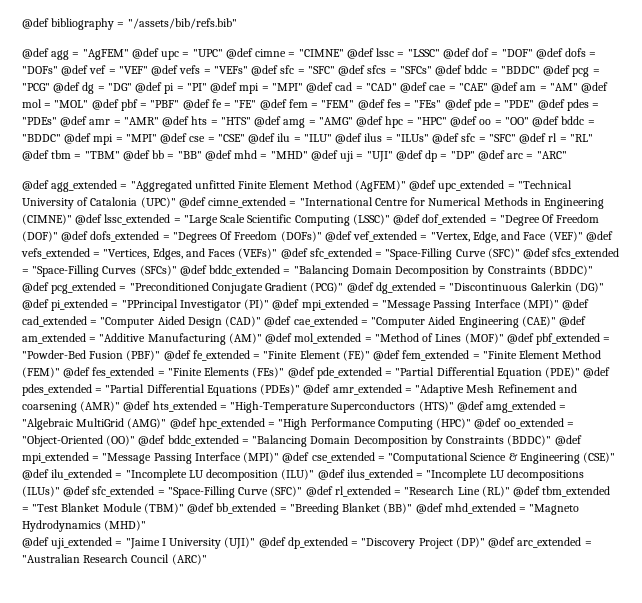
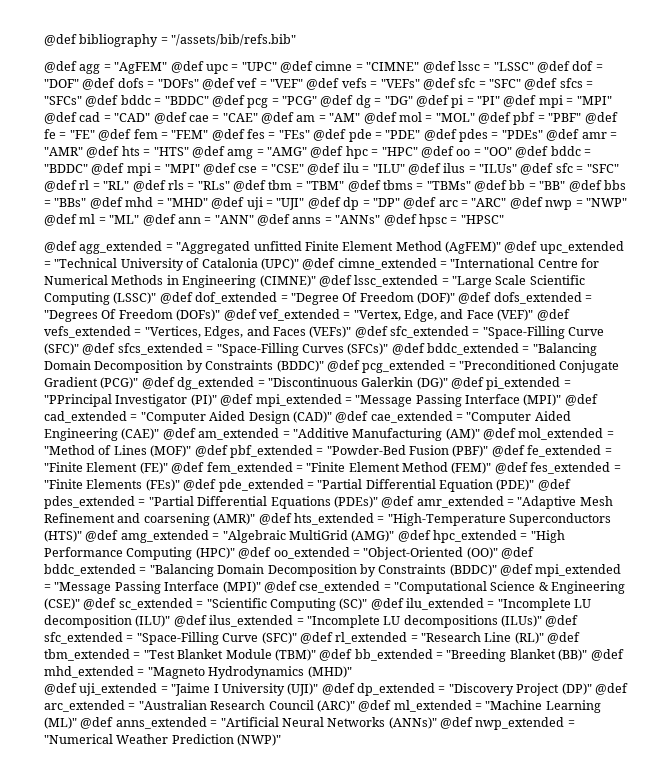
- @def agg = "AgFEM" @def upc = "UPC" @def cimne = "CIMNE" @def lssc = "LSSC" @def dof = "DOF" @def dofs = "DOFs" @def vef = "VEF" @def vefs = "VEFs" @def sfc = "SFC" @def sfcs = "SFCs" @def bddc = "BDDC" @def pcg = "PCG" @def dg = "DG" @def pi = "PI" @def mpi = "MPI" @def cad = "CAD" @def cae = "CAE" @def am = "AM" @def mol = "MOL" @def pbf = "PBF" @def fe = "FE" @def fem = "FEM" @def fes = "FEs" @def pde = "PDE" @def pdes = "PDEs" @def amr = "AMR" @def hts = "HTS" @def amg = "AMG" @def hpc = "HPC" @def oo = "OO" @def bddc = "BDDC" @def mpi = "MPI" @def cse = "CSE" @def ilu = "ILU" @def ilus = "ILUs" @def sfc = "SFC" @def rl = "RL" @def tbm = "TBM" @def bb = "BB" @def mhd = "MHD" @def uji = "UJI" @def dp = "DP" @def arc = "ARC"
+ @def agg = "AgFEM" @def upc = "UPC" @def cimne = "CIMNE" @def lssc = "LSSC" @def dof = "DOF" @def dofs = "DOFs" @def vef = "VEF" @def vefs = "VEFs" @def sfc = "SFC" @def sfcs = "SFCs" @def bddc = "BDDC" @def pcg = "PCG" @def dg = "DG" @def pi = "PI" @def mpi = "MPI" @def cad = "CAD" @def cae = "CAE" @def am = "AM" @def mol = "MOL" @def pbf = "PBF" @def fe = "FE" @def fem = "FEM" @def fes = "FEs" @def pde = "PDE" @def pdes = "PDEs" @def amr = "AMR" @def hts = "HTS" @def amg = "AMG" @def hpc = "HPC" @def oo = "OO" @def bddc = "BDDC" @def mpi = "MPI" @def cse = "CSE" @def ilu = "ILU" @def ilus = "ILUs" @def sfc = "SFC" @def rl = "RL" @def rls = "RLs" @def tbm = "TBM" @def tbms = "TBMs" @def bb = "BB" @def bbs = "BBs" @def mhd = "MHD" @def uji = "UJI" @def dp = "DP" @def arc = "ARC" @def nwp = "NWP" @def ml = "ML" @def ann = "ANN" @def anns = "ANNs" @def hpsc = "HPSC"
- @def agg_extended = "Aggregated unfitted Finite Element Method (AgFEM)" @def upc_extended = "Technical University of Catalonia (UPC)" @def cimne_extended = "International Centre for Numerical Methods in Engineering (CIMNE)" @def lssc_extended = "Large Scale Scientific Computing (LSSC)" @def dof_extended = "Degree Of Freedom (DOF)" @def dofs_extended = "Degrees Of Freedom (DOFs)" @def vef_extended = "Vertex, Edge, and Face (VEF)" @def vefs_extended = "Vertices, Edges, and Faces (VEFs)" @def sfc_extended = "Space-Filling Curve (SFC)" @def sfcs_extended = "Space-Filling Curves (SFCs)" @def bddc_extended = "Balancing Domain Decomposition by Constraints (BDDC)" @def pcg_extended = "Preconditioned Conjugate Gradient (PCG)" @def dg_extended = "Discontinuous Galerkin (DG)" @def pi_extended = "PPrincipal Investigator (PI)" @def mpi_extended = "Message Passing Interface (MPI)" @def cad_extended = "Computer Aided Design (CAD)" @def cae_extended = "Computer Aided Engineering (CAE)" @def am_extended = "Additive Manufacturing (AM)" @def mol_extended = "Method of Lines (MOF)" @def pbf_extended = "Powder-Bed Fusion (PBF)" @def fe_extended = "Finite Element (FE)" @def fem_extended = "Finite Element Method (FEM)" @def fes_extended = "Finite Elements (FEs)" @def pde_extended = "Partial Differential Equation (PDE)" @def pdes_extended = "Partial Differential Equations (PDEs)" @def amr_extended = "Adaptive Mesh Refinement and coarsening (AMR)" @def hts_extended = "High-Temperature Superconductors (HTS)" @def amg_extended = "Algebraic MultiGrid (AMG)" @def hpc_extended = "High Performance Computing (HPC)" @def oo_extended = "Object-Oriented (OO)" @def bddc_extended = "Balancing Domain Decomposition by Constraints (BDDC)" @def mpi_extended = "Message Passing Interface (MPI)" @def cse_extended = "Computational Science & Engineering (CSE)" @def ilu_extended = "Incomplete LU decomposition (ILU)" @def ilus_extended = "Incomplete LU decompositions (ILUs)" @def sfc_extended = "Space-Filling Curve (SFC)" @def rl_extended = "Research Line (RL)" @def tbm_extended = "Test Blanket Module (TBM)" @def bb_extended = "Breeding Blanket (BB)" @def mhd_extended = "Magneto Hydrodynamics (MHD)"
+ @def agg_extended = "Aggregated unfitted Finite Element Method (AgFEM)" @def upc_extended = "Technical University of Catalonia (UPC)" @def cimne_extended = "International Centre for Numerical Methods in Engineering (CIMNE)" @def lssc_extended = "Large Scale Scientific Computing (LSSC)" @def dof_extended = "Degree Of Freedom (DOF)" @def dofs_extended = "Degrees Of Freedom (DOFs)" @def vef_extended = "Vertex, Edge, and Face (VEF)" @def vefs_extended = "Vertices, Edges, and Faces (VEFs)" @def sfc_extended = "Space-Filling Curve (SFC)" @def sfcs_extended = "Space-Filling Curves (SFCs)" @def bddc_extended = "Balancing Domain Decomposition by Constraints (BDDC)" @def pcg_extended = "Preconditioned Conjugate Gradient (PCG)" @def dg_extended = "Discontinuous Galerkin (DG)" @def pi_extended = "PPrincipal Investigator (PI)" @def mpi_extended = "Message Passing Interface (MPI)" @def cad_extended = "Computer Aided Design (CAD)" @def cae_extended = "Computer Aided Engineering (CAE)" @def am_extended = "Additive Manufacturing (AM)" @def mol_extended = "Method of Lines (MOF)" @def pbf_extended = "Powder-Bed Fusion (PBF)" @def fe_extended = "Finite Element (FE)" @def fem_extended = "Finite Element Method (FEM)" @def fes_extended = "Finite Elements (FEs)" @def pde_extended = "Partial Differential Equation (PDE)" @def pdes_extended = "Partial Differential Equations (PDEs)" @def amr_extended = "Adaptive Mesh Refinement and coarsening (AMR)" @def hts_extended = "High-Temperature Superconductors (HTS)" @def amg_extended = "Algebraic MultiGrid (AMG)" @def hpc_extended = "High Performance Computing (HPC)" @def oo_extended = "Object-Oriented (OO)" @def bddc_extended = "Balancing Domain Decomposition by Constraints (BDDC)" @def mpi_extended = "Message Passing Interface (MPI)" @def cse_extended = "Computational Science & Engineering (CSE)" @def sc_extended = "Scientific Computing (SC)" @def ilu_extended = "Incomplete LU decomposition (ILU)" @def ilus_extended = "Incomplete LU decompositions (ILUs)" @def sfc_extended = "Space-Filling Curve (SFC)" @def rl_extended = "Research Line (RL)" @def tbm_extended = "Test Blanket Module (TBM)" @def bb_extended = "Breeding Blanket (BB)" @def mhd_extended = "Magneto Hydrodynamics (MHD)"
- @def uji_extended = "Jaime I University (UJI)" @def dp_extended = "Discovery Project (DP)" @def arc_extended = "Australian Research Council (ARC)"
+ @def uji_extended = "Jaime I University (UJI)" @def dp_extended = "Discovery Project (DP)" @def arc_extended = "Australian Research Council (ARC)" @def ml_extended = "Machine Learning (ML)" @def anns_extended = "Artificial Neural Networks (ANNs)" @def nwp_extended = "Numerical Weather Prediction (NWP)"

